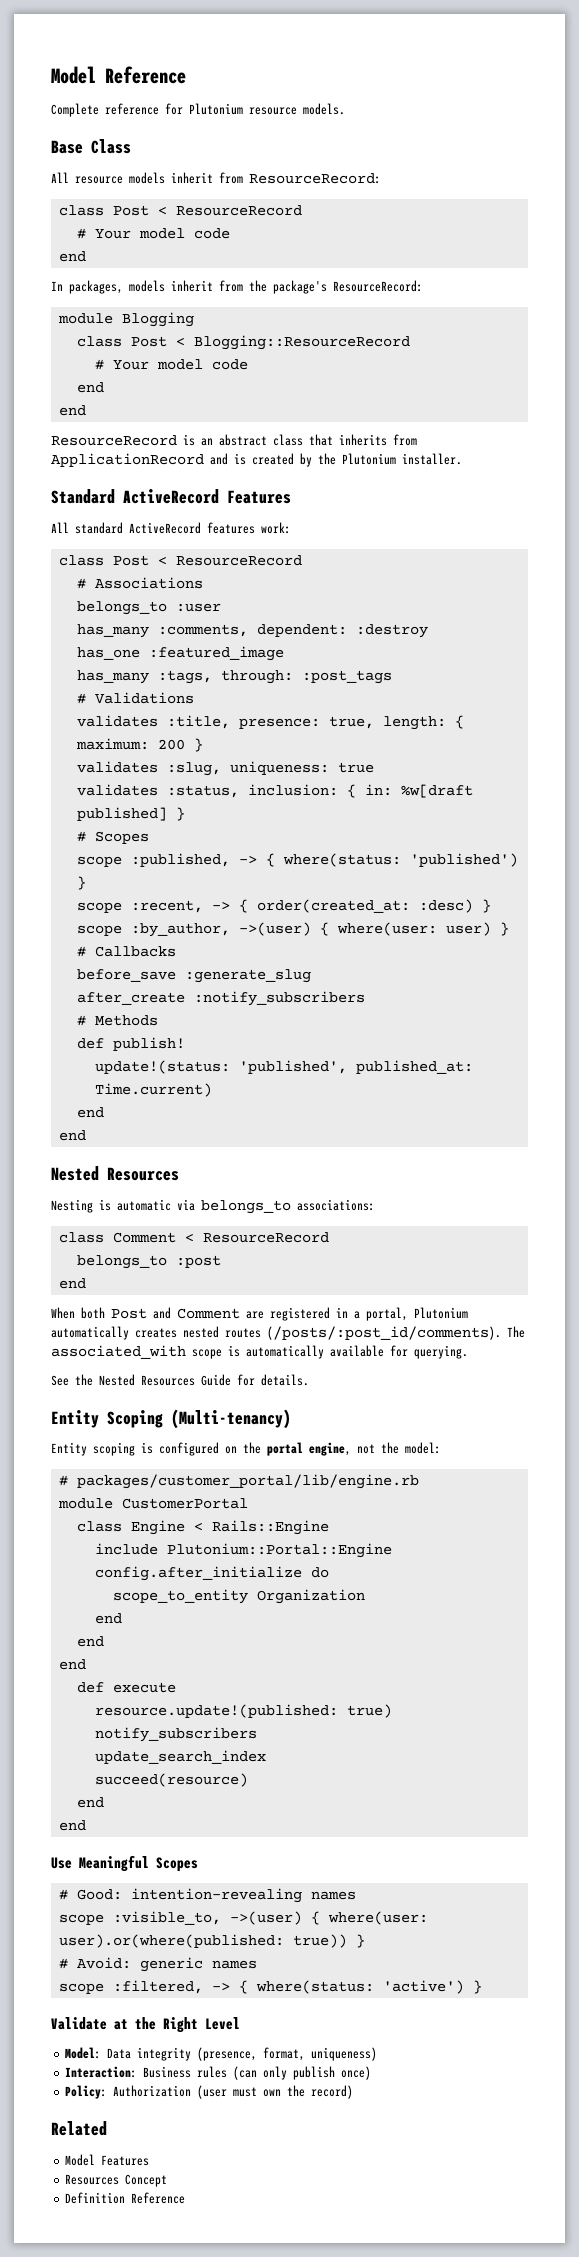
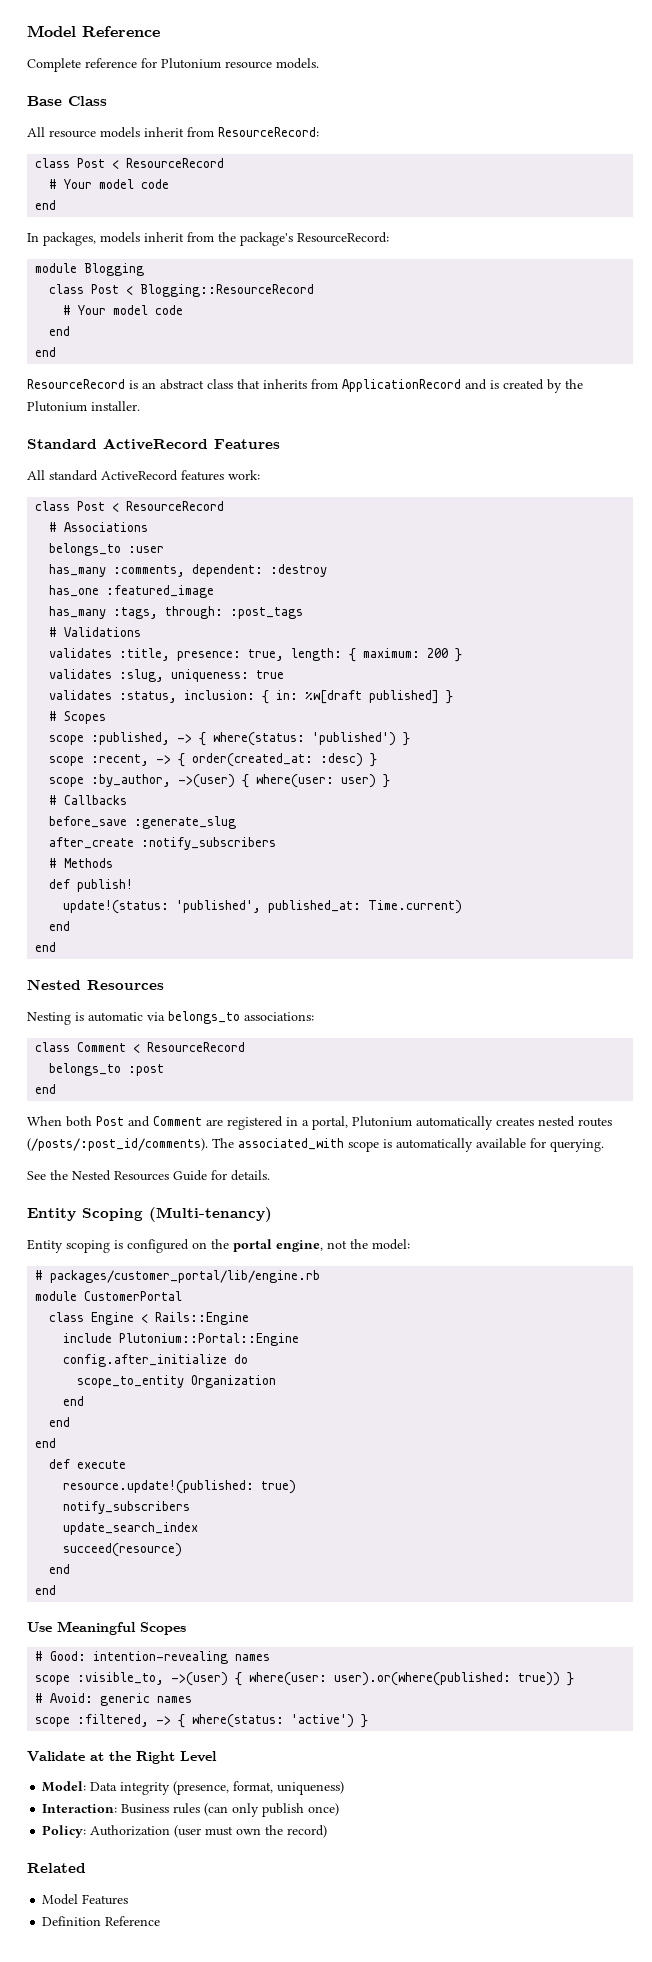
- Resources Concept

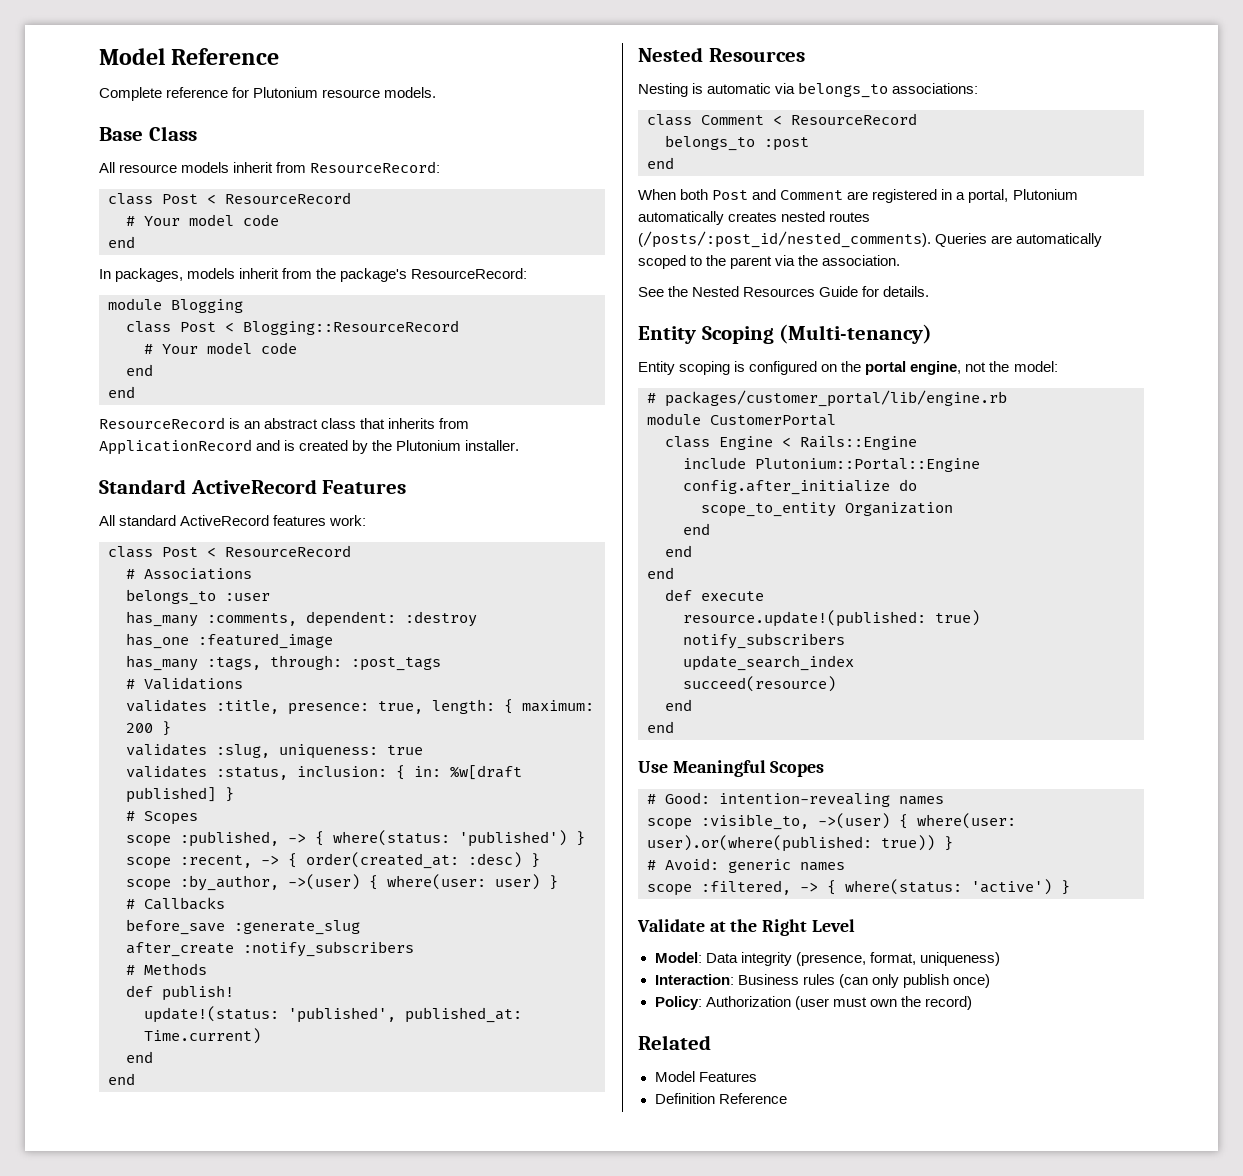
- When both Post and Comment are registered in a portal, Plutonium automatically creates nested routes (/posts/:post_id/comments). The associated_with scope is automatically available for querying.
+ When both Post and Comment are registered in a portal, Plutonium automatically creates nested routes (/posts/:post_id/nested_comments). Queries are automatically scoped to the parent via the association.

